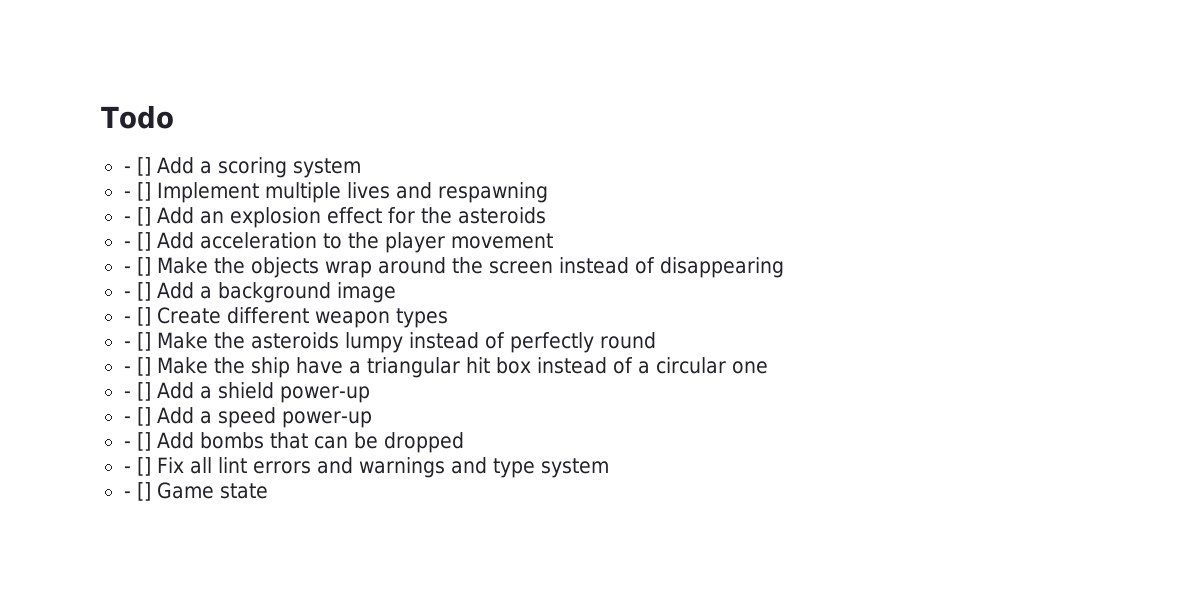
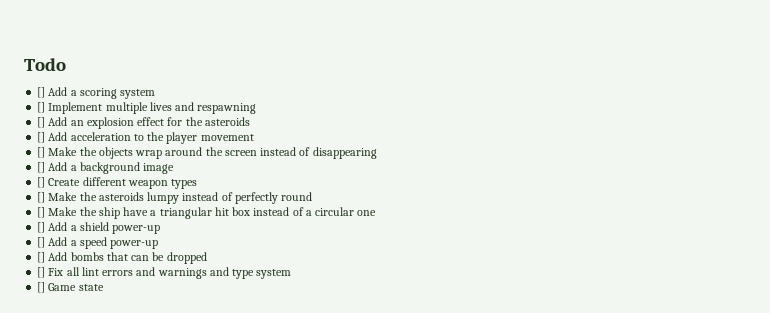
- - [] Add a scoring system
+ [] Add a scoring system
- - [] Implement multiple lives and respawning
+ [] Implement multiple lives and respawning
- - [] Add an explosion effect for the asteroids
+ [] Add an explosion effect for the asteroids
- - [] Add acceleration to the player movement
+ [] Add acceleration to the player movement
- - [] Make the objects wrap around the screen instead of disappearing
+ [] Make the objects wrap around the screen instead of disappearing
- - [] Add a background image
+ [] Add a background image
- - [] Create different weapon types
+ [] Create different weapon types
- - [] Make the asteroids lumpy instead of perfectly round
+ [] Make the asteroids lumpy instead of perfectly round
- - [] Make the ship have a triangular hit box instead of a circular one
+ [] Make the ship have a triangular hit box instead of a circular one
- - [] Add a shield power-up
+ [] Add a shield power-up
- - [] Add a speed power-up
+ [] Add a speed power-up
- - [] Add bombs that can be dropped
+ [] Add bombs that can be dropped
- - [] Fix all lint errors and warnings and type system
+ [] Fix all lint errors and warnings and type system
- - [] Game state
+ [] Game state

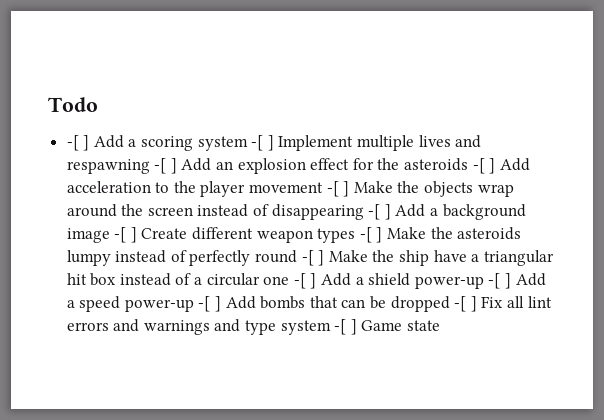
- [] Add a scoring system
- [] Implement multiple lives and respawning
- [] Add an explosion effect for the asteroids
- [] Add acceleration to the player movement
- [] Make the objects wrap around the screen instead of disappearing
- [] Add a background image
- [] Create different weapon types
- [] Make the asteroids lumpy instead of perfectly round
- [] Make the ship have a triangular hit box instead of a circular one
- [] Add a shield power-up
- [] Add a speed power-up
- [] Add bombs that can be dropped
- [] Fix all lint errors and warnings and type system
- [] Game state
+ -[ ] Add a scoring system -[ ] Implement multiple lives and respawning -[ ] Add an explosion effect for the asteroids -[ ] Add acceleration to the player movement -[ ] Make the objects wrap around the screen instead of disappearing -[ ] Add a background image -[ ] Create different weapon types -[ ] Make the asteroids lumpy instead of perfectly round -[ ] Make the ship have a triangular hit box instead of a circular one -[ ] Add a shield power-up -[ ] Add a speed power-up -[ ] Add bombs that can be dropped -[ ] Fix all lint errors and warnings and type system -[ ] Game state

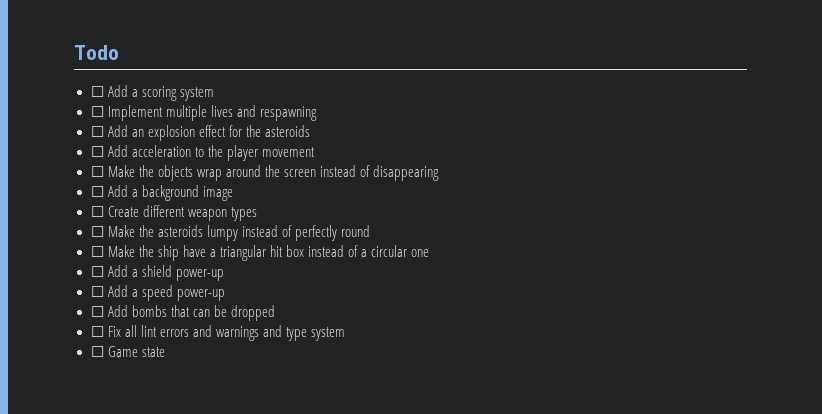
- -[ ] Add a scoring system -[ ] Implement multiple lives and respawning -[ ] Add an explosion effect for the asteroids -[ ] Add acceleration to the player movement -[ ] Make the objects wrap around the screen instead of disappearing -[ ] Add a background image -[ ] Create different weapon types -[ ] Make the asteroids lumpy instead of perfectly round -[ ] Make the ship have a triangular hit box instead of a circular one -[ ] Add a shield power-up -[ ] Add a speed power-up -[ ] Add bombs that can be dropped -[ ] Fix all lint errors and warnings and type system -[ ] Game state
+ ☐ Add a scoring system
+ ☐ Implement multiple lives and respawning
+ ☐ Add an explosion effect for the asteroids
+ ☐ Add acceleration to the player movement
+ ☐ Make the objects wrap around the screen instead of disappearing
+ ☐ Add a background image
+ ☐ Create different weapon types
+ ☐ Make the asteroids lumpy instead of perfectly round
+ ☐ Make the ship have a triangular hit box instead of a circular one
+ ☐ Add a shield power-up
+ ☐ Add a speed power-up
+ ☐ Add bombs that can be dropped
+ ☐ Fix all lint errors and warnings and type system
+ ☐ Game state

